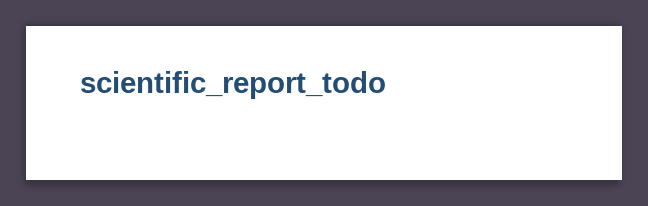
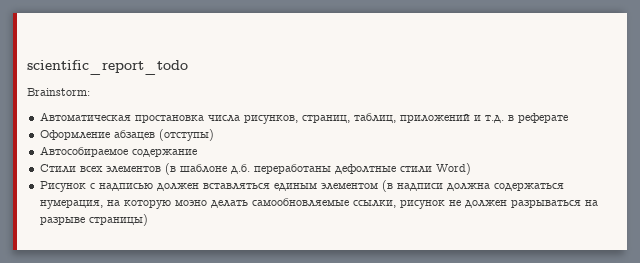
+ Brainstorm:
+ Автоматическая простановка числа рисунков, страниц, таблиц, приложений и т.д. в реферате
+ Оформление абзацев (отступы)
+ Автособираемое содержание
+ Стили всех элементов (в шаблоне д.б. переработаны дефолтные стили Word)
+ Рисунок с надписью должен вставляться единым элементом (в надписи должна содержаться нумерация, на которую моэно делать самообновляемые ссылки, рисунок не должен разрываться на разрыве страницы)

